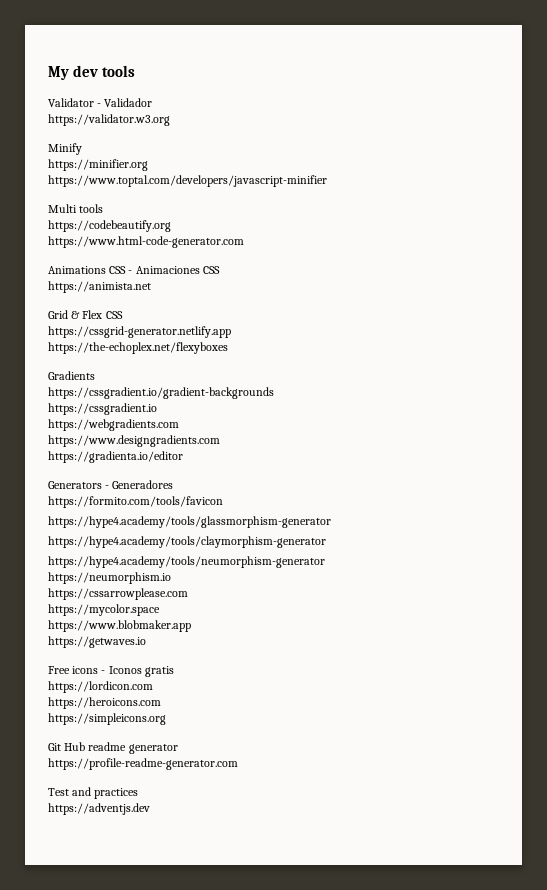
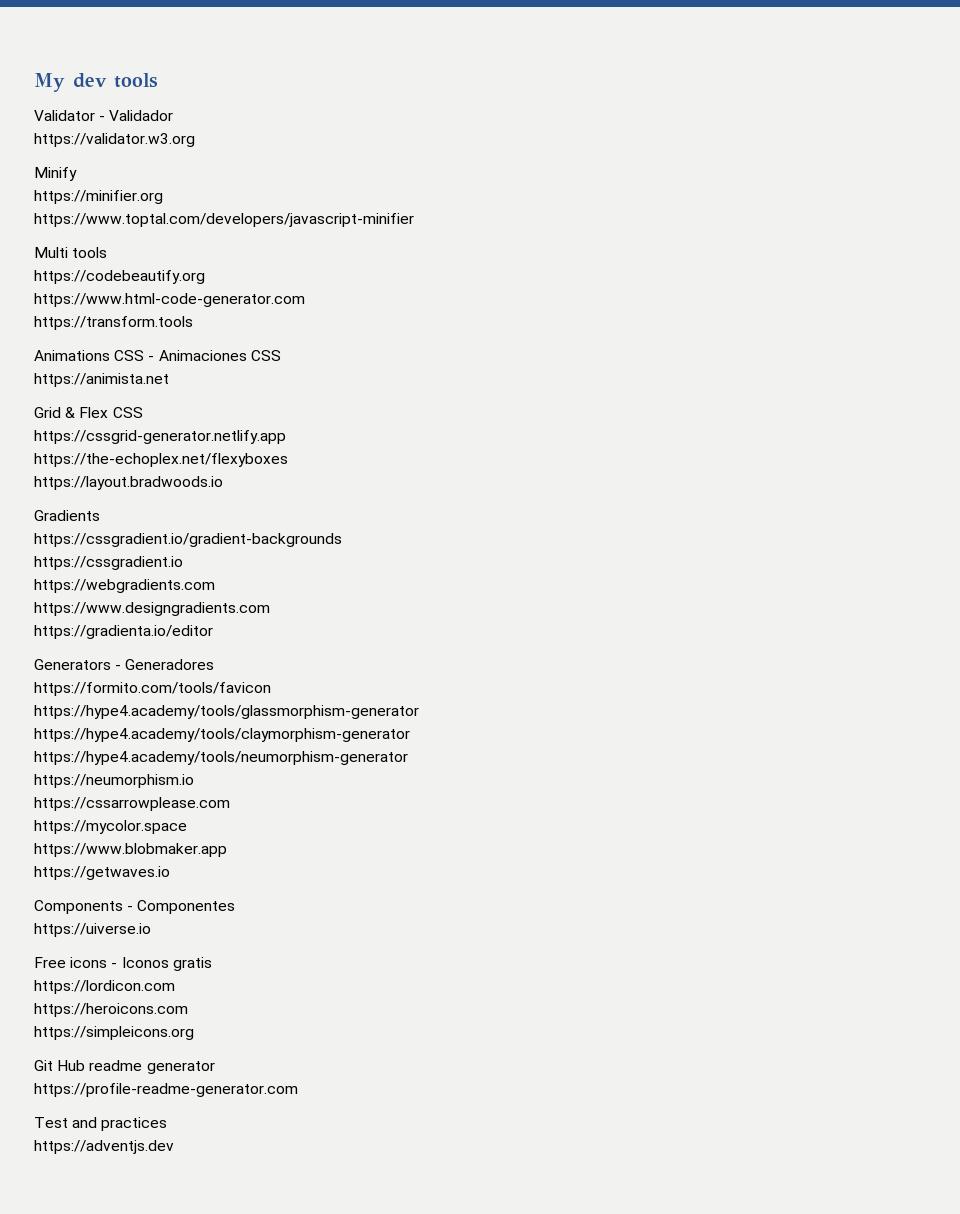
+ https://transform.tools
+ https://layout.bradwoods.io
+ Components - Componentes
+ https://uiverse.io

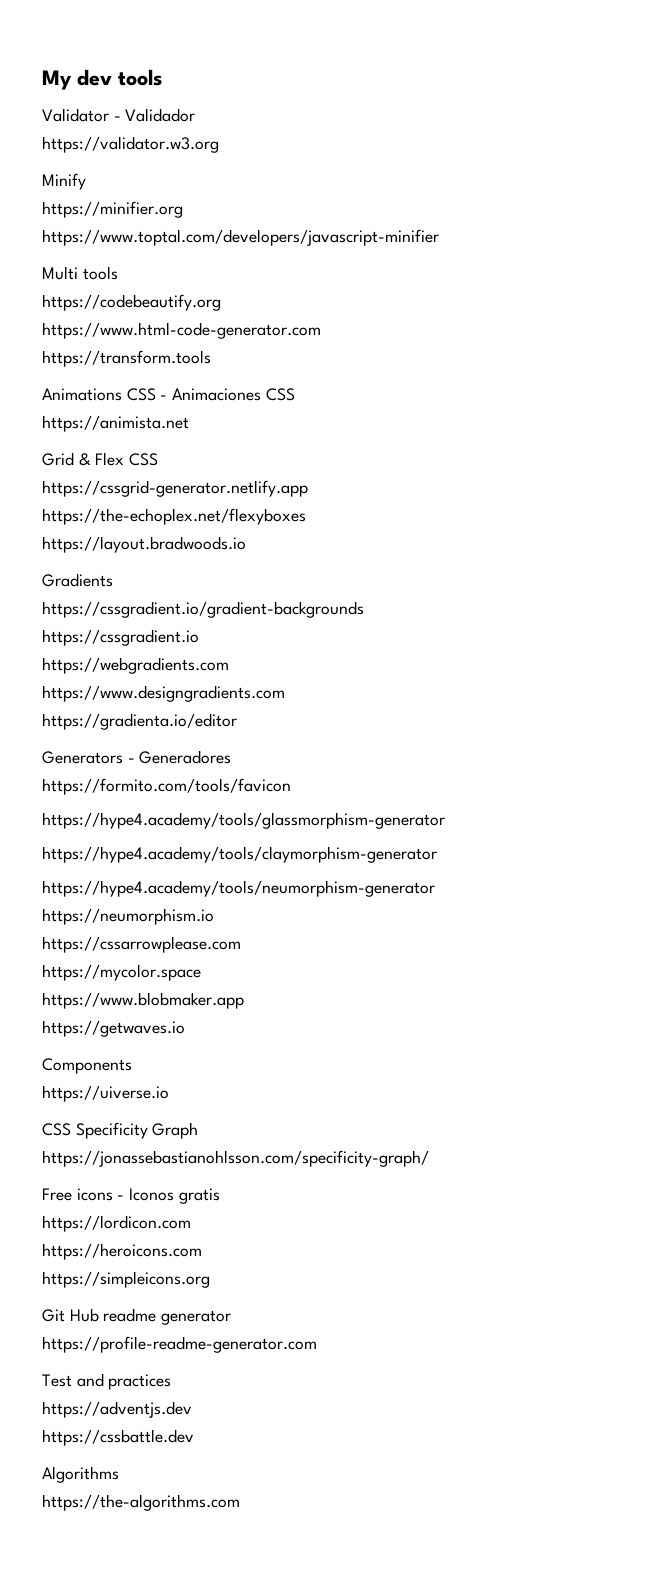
- Components - Componentes
+ Components
+ CSS Specificity Graph
+ https://jonassebastianohlsson.com/specificity-graph/
+ https://cssbattle.dev
+ Algorithms
+ https://the-algorithms.com

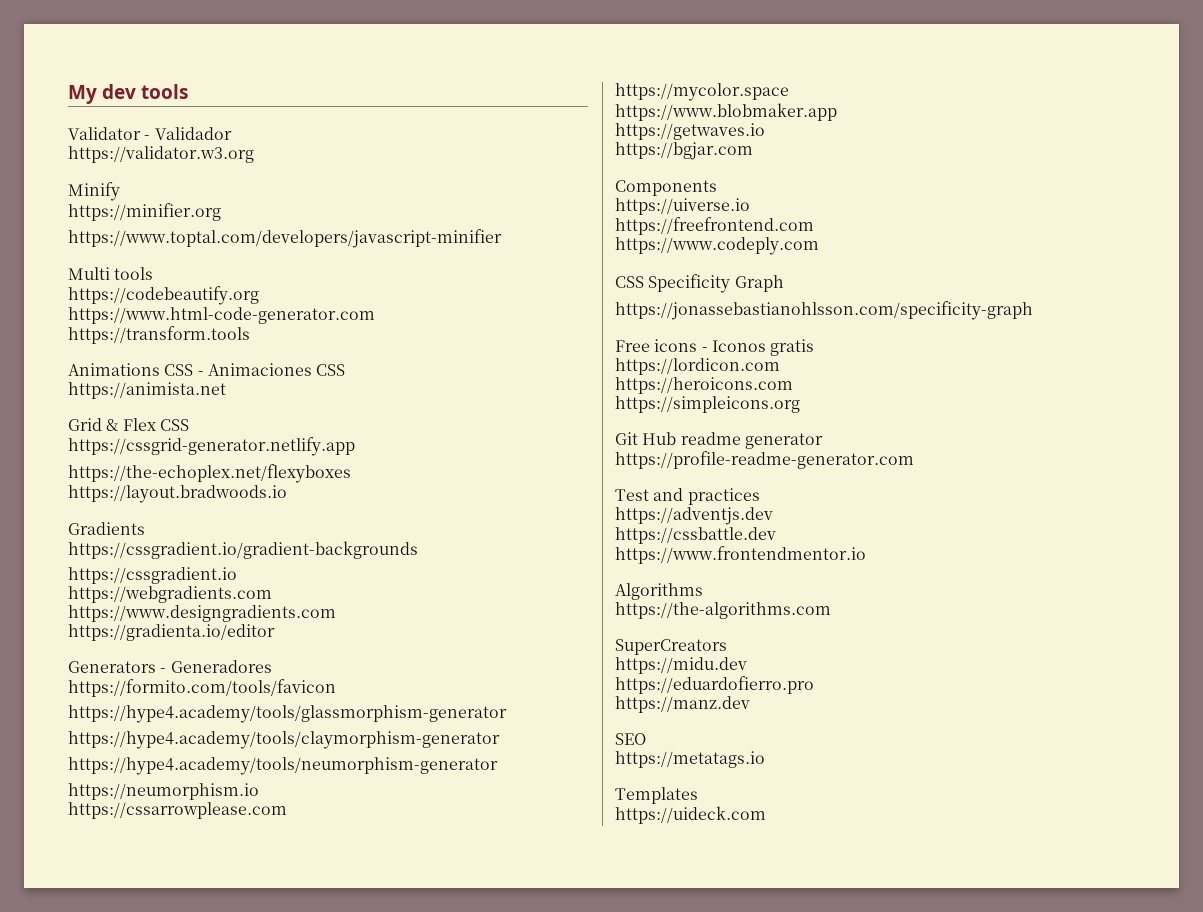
+ https://bgjar.com
+ https://freefrontend.com
+ https://www.codeply.com
- https://jonassebastianohlsson.com/specificity-graph/
+ https://jonassebastianohlsson.com/specificity-graph
+ https://www.frontendmentor.io
+ SuperCreators
+ https://midu.dev
+ https://eduardofierro.pro
+ https://manz.dev
+ SEO
+ https://metatags.io
+ Templates
+ https://uideck.com

